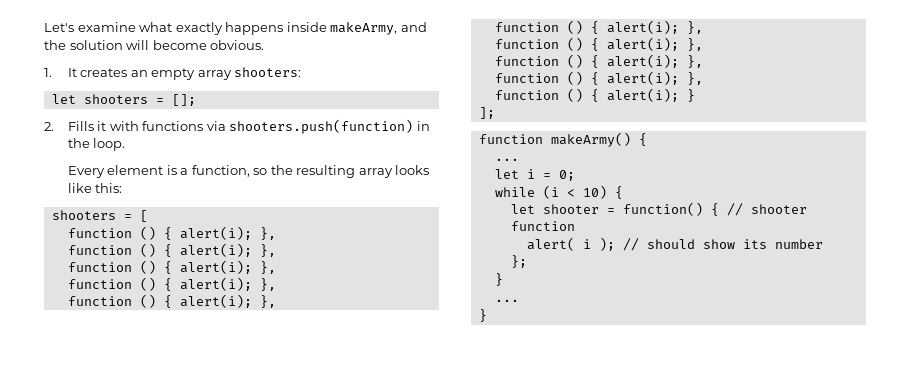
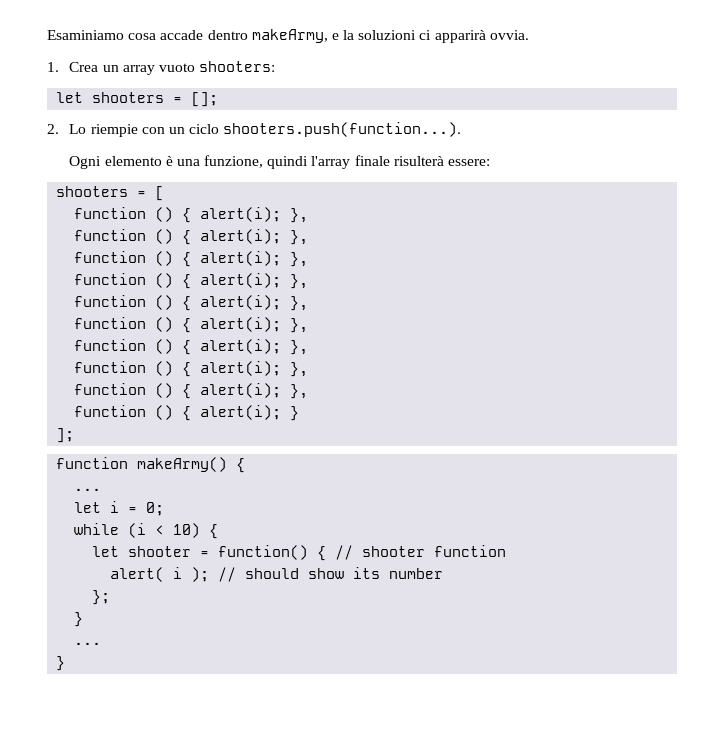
- Let's examine what exactly happens inside makeArmy, and the solution will become obvious.
- 1. It creates an empty array shooters:
+ Esaminiamo cosa accade dentro makeArmy, e la soluzioni ci apparirà ovvia.
+ 1. Crea un array vuoto shooters:
- 2. Fills it with functions via shooters.push(function) in the loop.
- Every element is a function, so the resulting array looks like this:
+ 2. Lo riempie con un ciclo shooters.push(function...).
+ Ogni elemento è una funzione, quindi l'array finale risulterà essere:

